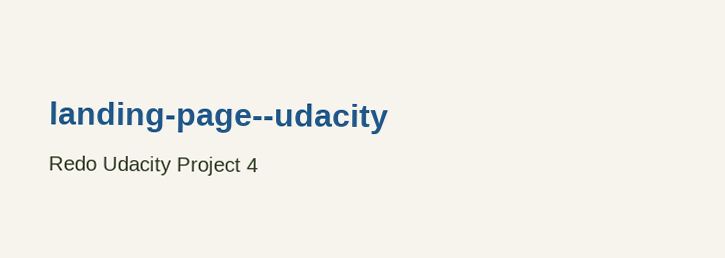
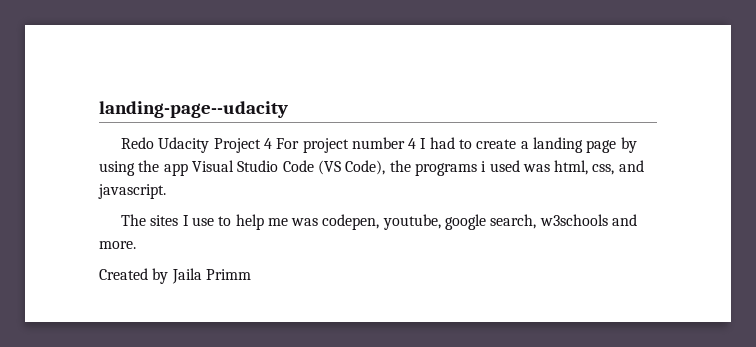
- Redo Udacity Project 4
+ Redo Udacity Project 4 For project number 4 I had to create a landing page by using the app Visual Studio Code (VS Code), the programs i used was html, css, and javascript.
+ The sites I use to help me was codepen, youtube, google search, w3schools and more.
+ Created by Jaila Primm

